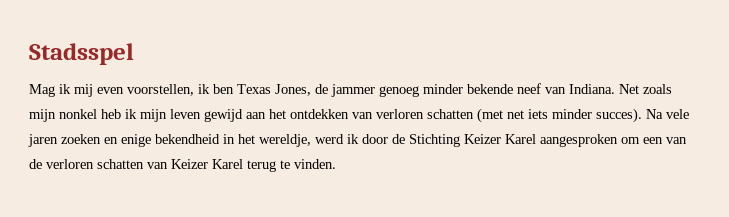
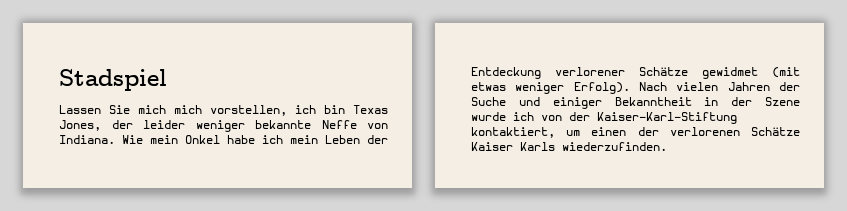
- Stadsspel
- Mag ik mij even voorstellen, ik ben Texas Jones, de jammer genoeg minder bekende neef van Indiana. Net zoals mijn nonkel heb ik mijn leven gewijd aan het ontdekken van verloren schatten (met net iets minder succes). Na vele jaren zoeken en enige bekendheid in het wereldje, werd ik door de Stichting Keizer Karel aangesproken om een van de verloren schatten van Keizer Karel terug te vinden.
+ Stadspiel
+ Lassen Sie mich mich vorstellen, ich bin Texas Jones, der leider weniger bekannte Neffe von Indiana. Wie mein Onkel habe ich mein Leben der Entdeckung verlorener Schätze gewidmet (mit etwas weniger Erfolg). Nach vielen Jahren der Suche und einiger Bekanntheit in der Szene wurde ich von der Kaiser-Karl-Stiftung kontaktiert, um einen der verlorenen Schätze Kaiser Karls wiederzufinden.

